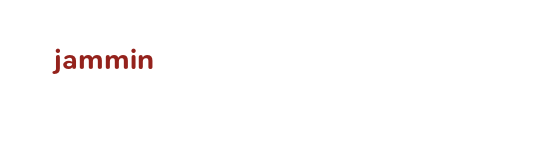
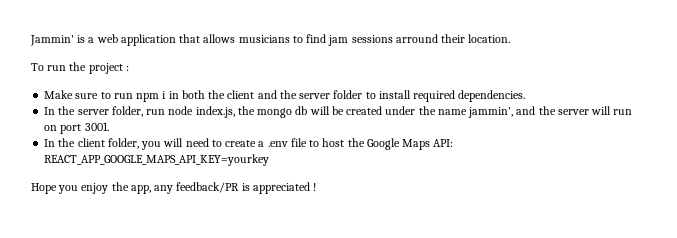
- jammin
+ Jammin' is a web application that allows musicians to find jam sessions arround their location.
+ To run the project :
+ Make sure to run npm i in both the client and the server folder to install required dependencies.
+ In the server folder, run node index.js, the mongo db will be created under the name jammin', and the server will run on port 3001.
+ In the client folder, you will need to create a .env file to host the Google Maps API: REACT_APP_GOOGLE_MAPS_API_KEY=yourkey
+ Hope you enjoy the app, any feedback/PR is appreciated !

